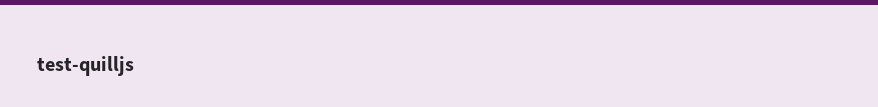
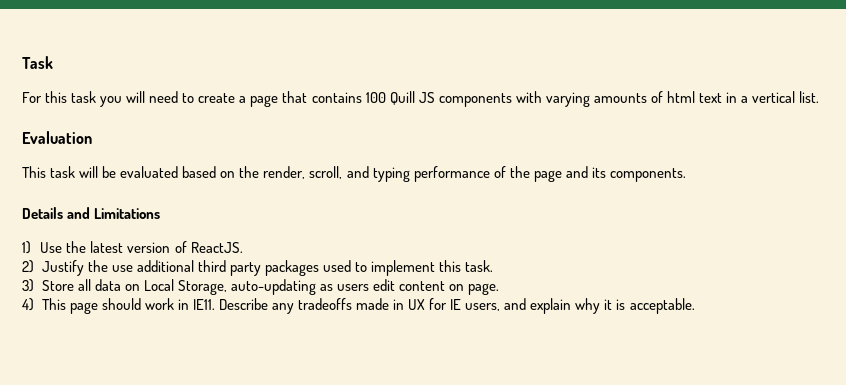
- test-quilljs
+ Task
+ For this task you will need to create a page that contains 100 Quill JS components with varying amounts of html text in a vertical list.
+ Evaluation
+ This task will be evaluated based on the render, scroll, and typing performance of the page and its components.
+ Details and Limitations
+ 1) Use the latest version of ReactJS.
+ 2) Justify the use additional third party packages used to implement this task.
+ 3) Store all data on Local Storage, auto-updating as users edit content on page.
+ 4) This page should work in IE11. Describe any tradeoffs made in UX for IE users, and explain why it is acceptable.

